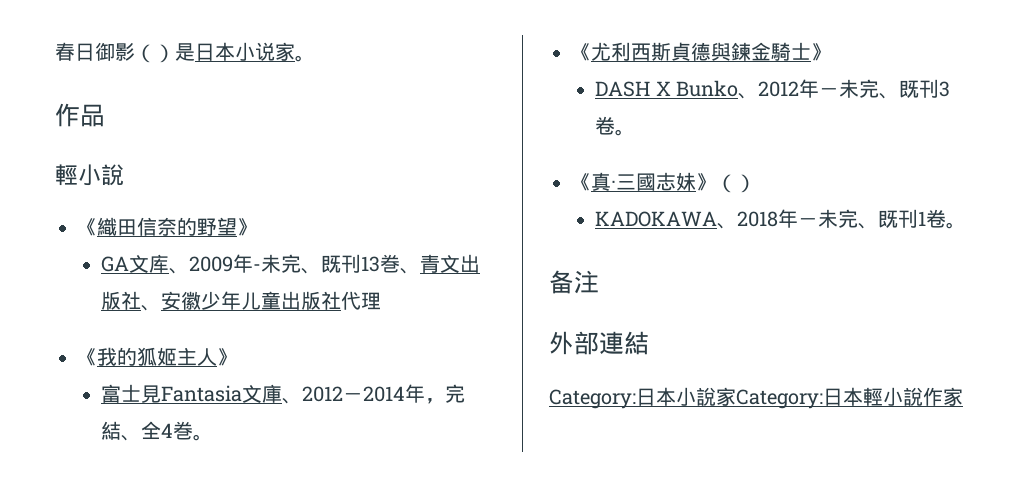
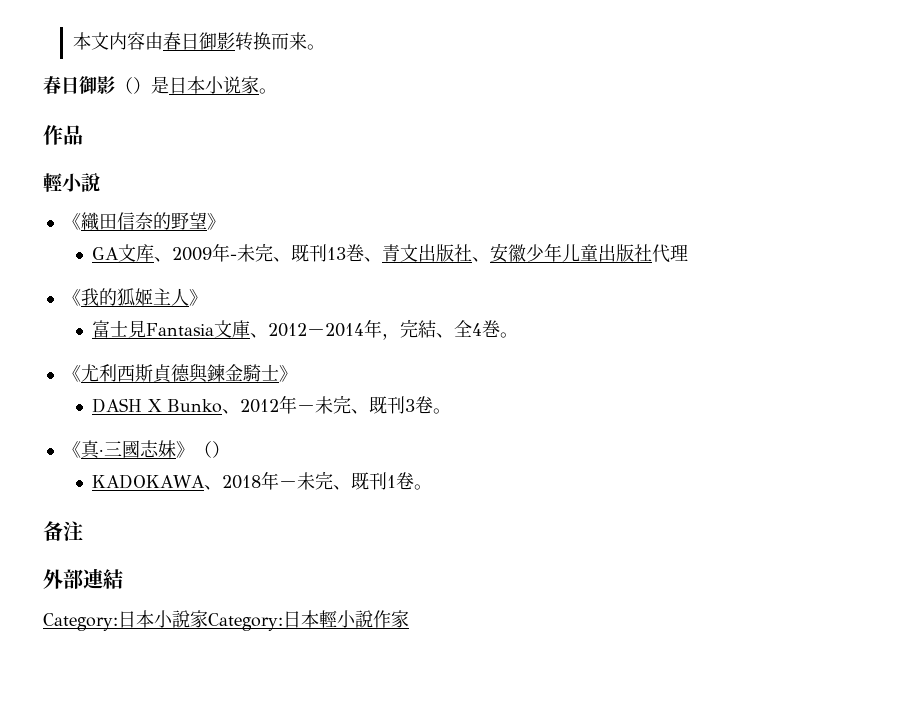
+ 本文内容由春日御影转换而来。

